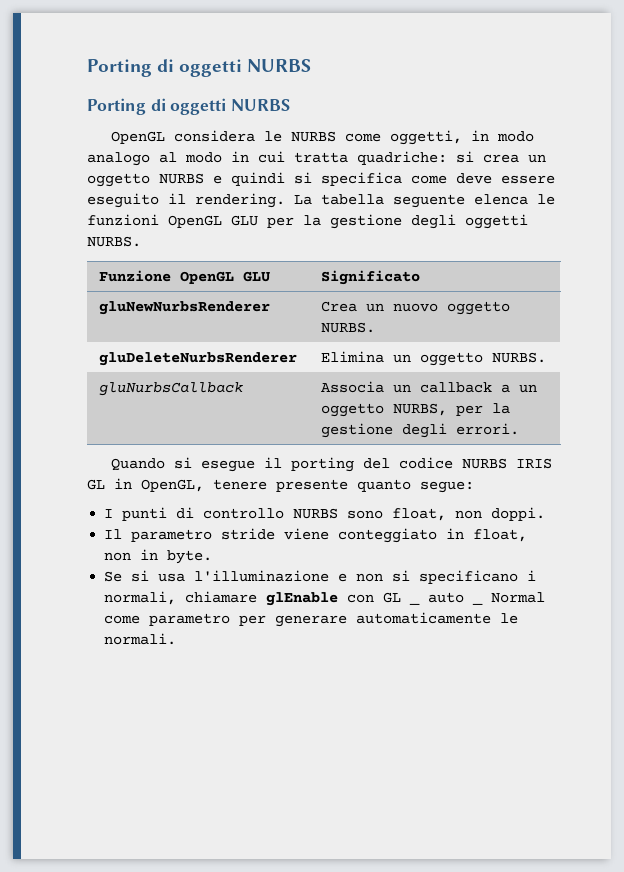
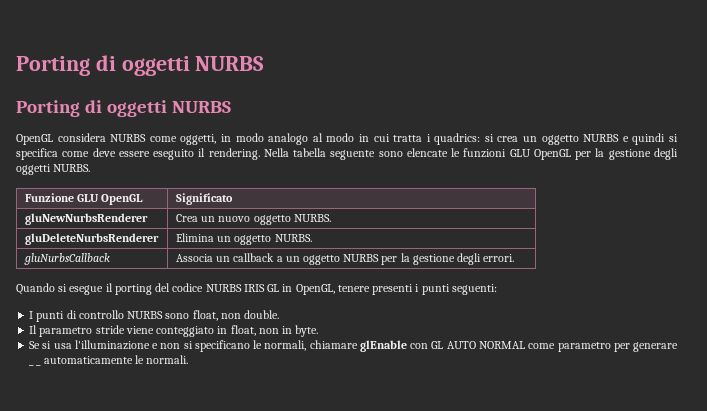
- OpenGL considera le NURBS come oggetti, in modo analogo al modo in cui tratta quadriche: si crea un oggetto NURBS e quindi si specifica come deve essere eseguito il rendering.
+ OpenGL considera NURBS come oggetti, in modo analogo al modo in cui tratta i quadrics: si crea un oggetto NURBS e quindi si specifica come deve essere eseguito il rendering.
- La tabella seguente elenca le funzioni OpenGL GLU per la gestione degli oggetti NURBS.
+ Nella tabella seguente sono elencate le funzioni GLU OpenGL per la gestione degli oggetti NURBS.
- Funzione OpenGL GLU | Significato
+ Funzione GLU OpenGL | Significato
- gluNurbsCallback | Associa un callback a un oggetto NURBS, per la gestione degli errori.
+ gluNurbsCallback | Associa un callback a un oggetto NURBS per la gestione degli errori.
- Quando si esegue il porting del codice NURBS IRIS GL in OpenGL, tenere presente quanto segue:
+ Quando si esegue il porting del codice NURBS IRIS GL in OpenGL, tenere presenti i punti seguenti:
- I punti di controllo NURBS sono float, non doppi.
+ I punti di controllo NURBS sono float, non double.
- Se si usa l'illuminazione e non si specificano i normali, chiamare glEnable con GL _ auto _ Normal come parametro per generare automaticamente le normali.
+ Se si usa l'illuminazione e non si specificano le normali, chiamare glEnable con GL AUTO NORMAL come parametro per generare _ _ automaticamente le normali.

